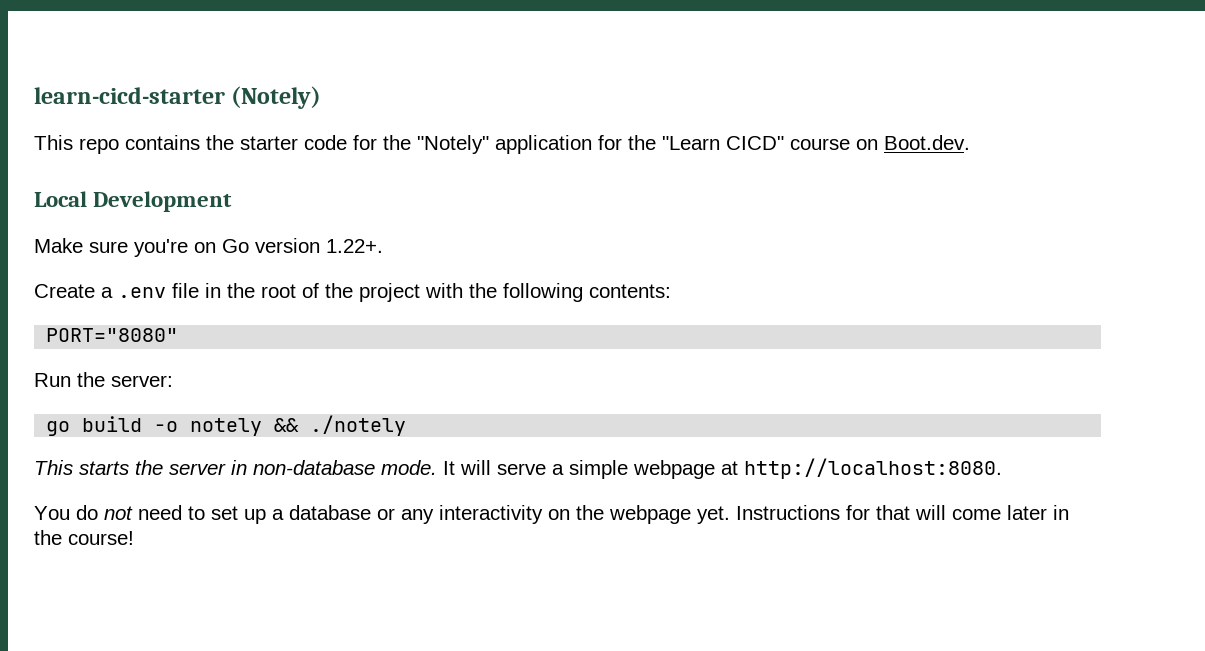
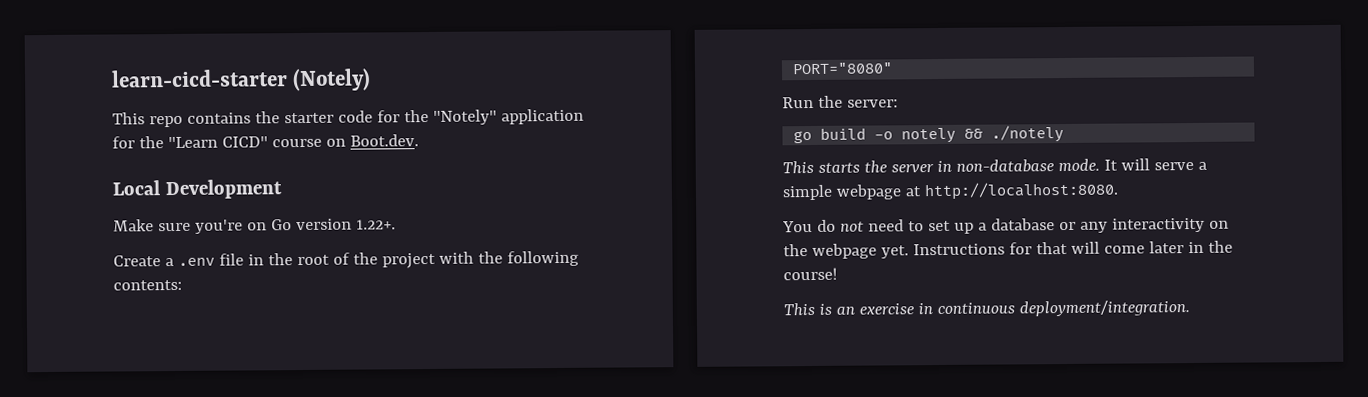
+ This is an exercise in continuous deployment/integration.

